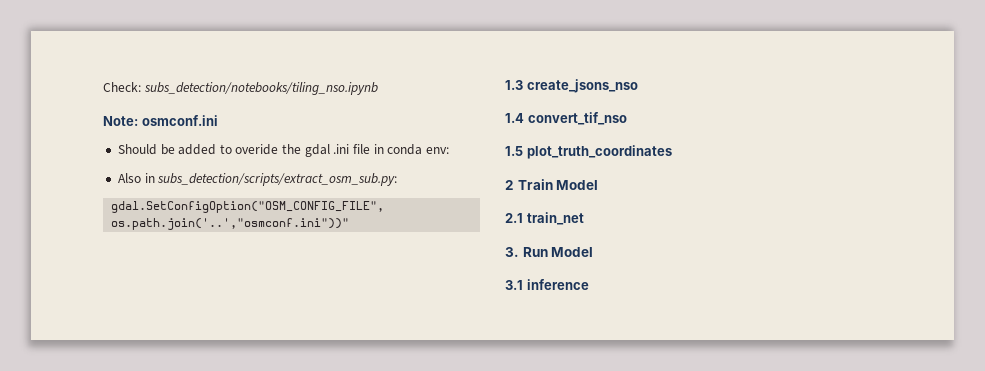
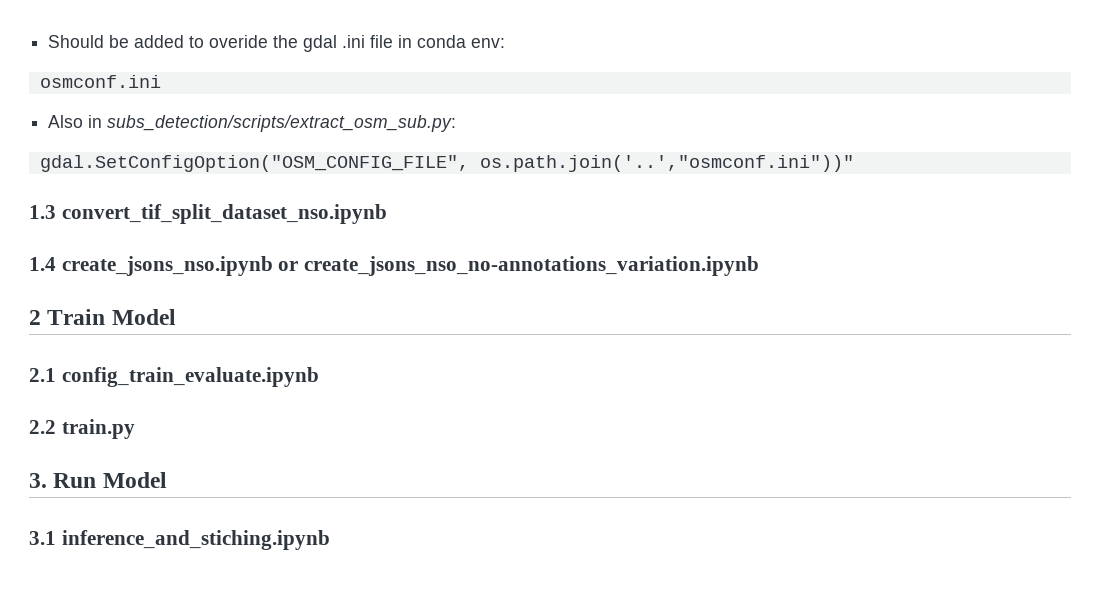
- Check: subs_detection/notebooks/tiling_nso.ipynb
- Note: osmconf.ini
+ osmconf.ini
- 1.3 create_jsons_nso
+ 1.3 convert_tif_split_dataset_nso.ipynb
- 1.4 convert_tif_nso
- 1.5 plot_truth_coordinates
+ 1.4 create_jsons_nso.ipynb or create_jsons_nso_no-annotations_variation.ipynb
- 2.1 train_net
+ 2.1 config_train_evaluate.ipynb
+ 2.2 train.py
- 3.1 inference
+ 3.1 inference_and_stiching.ipynb

